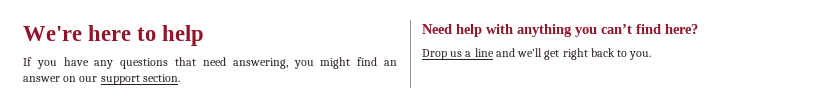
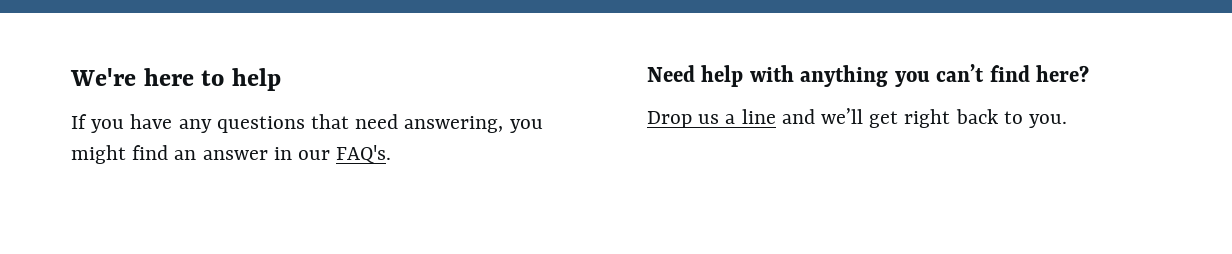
- If you have any questions that need answering, you might find an answer on our support section.
+ If you have any questions that need answering, you might find an answer in our FAQ's.

